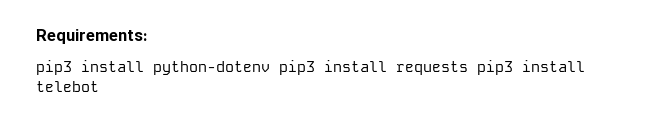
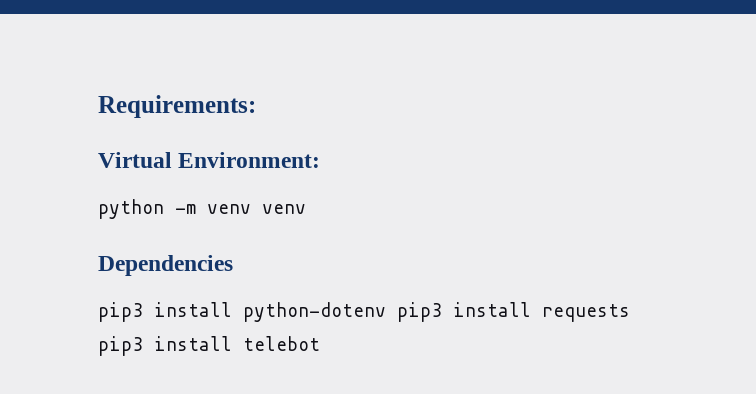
+ Virtual Environment:
+ python -m venv venv
+ Dependencies

